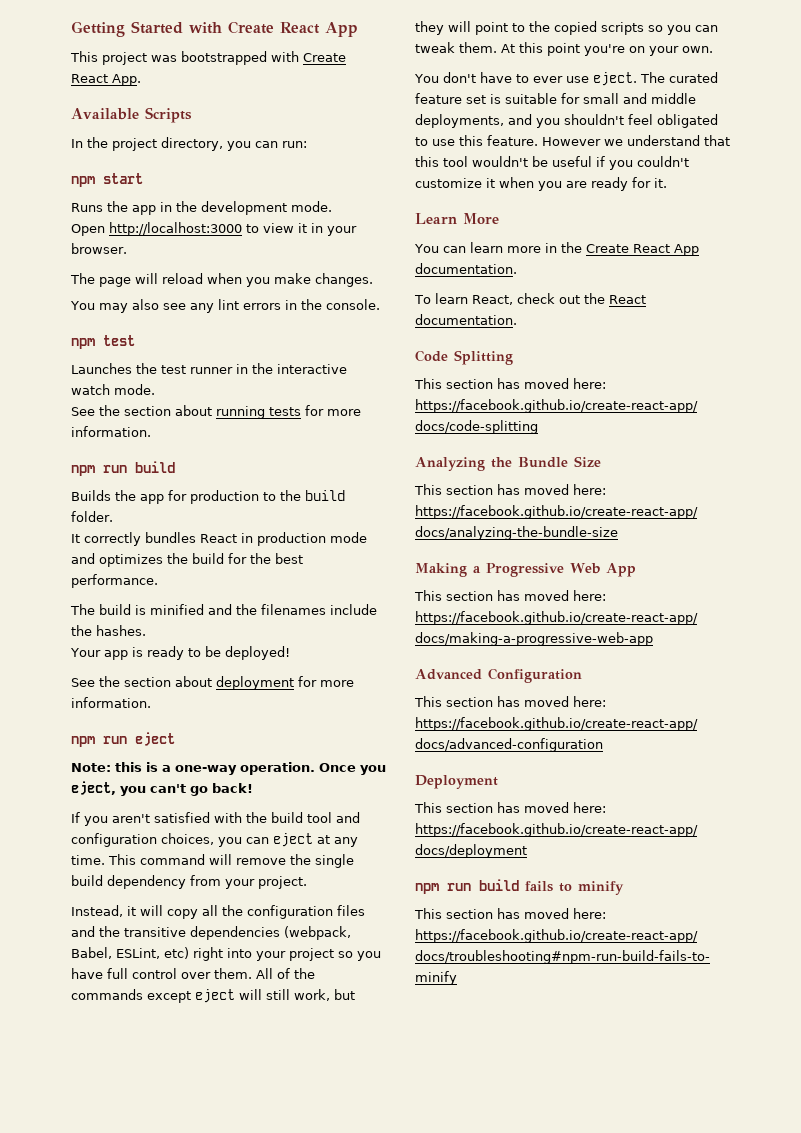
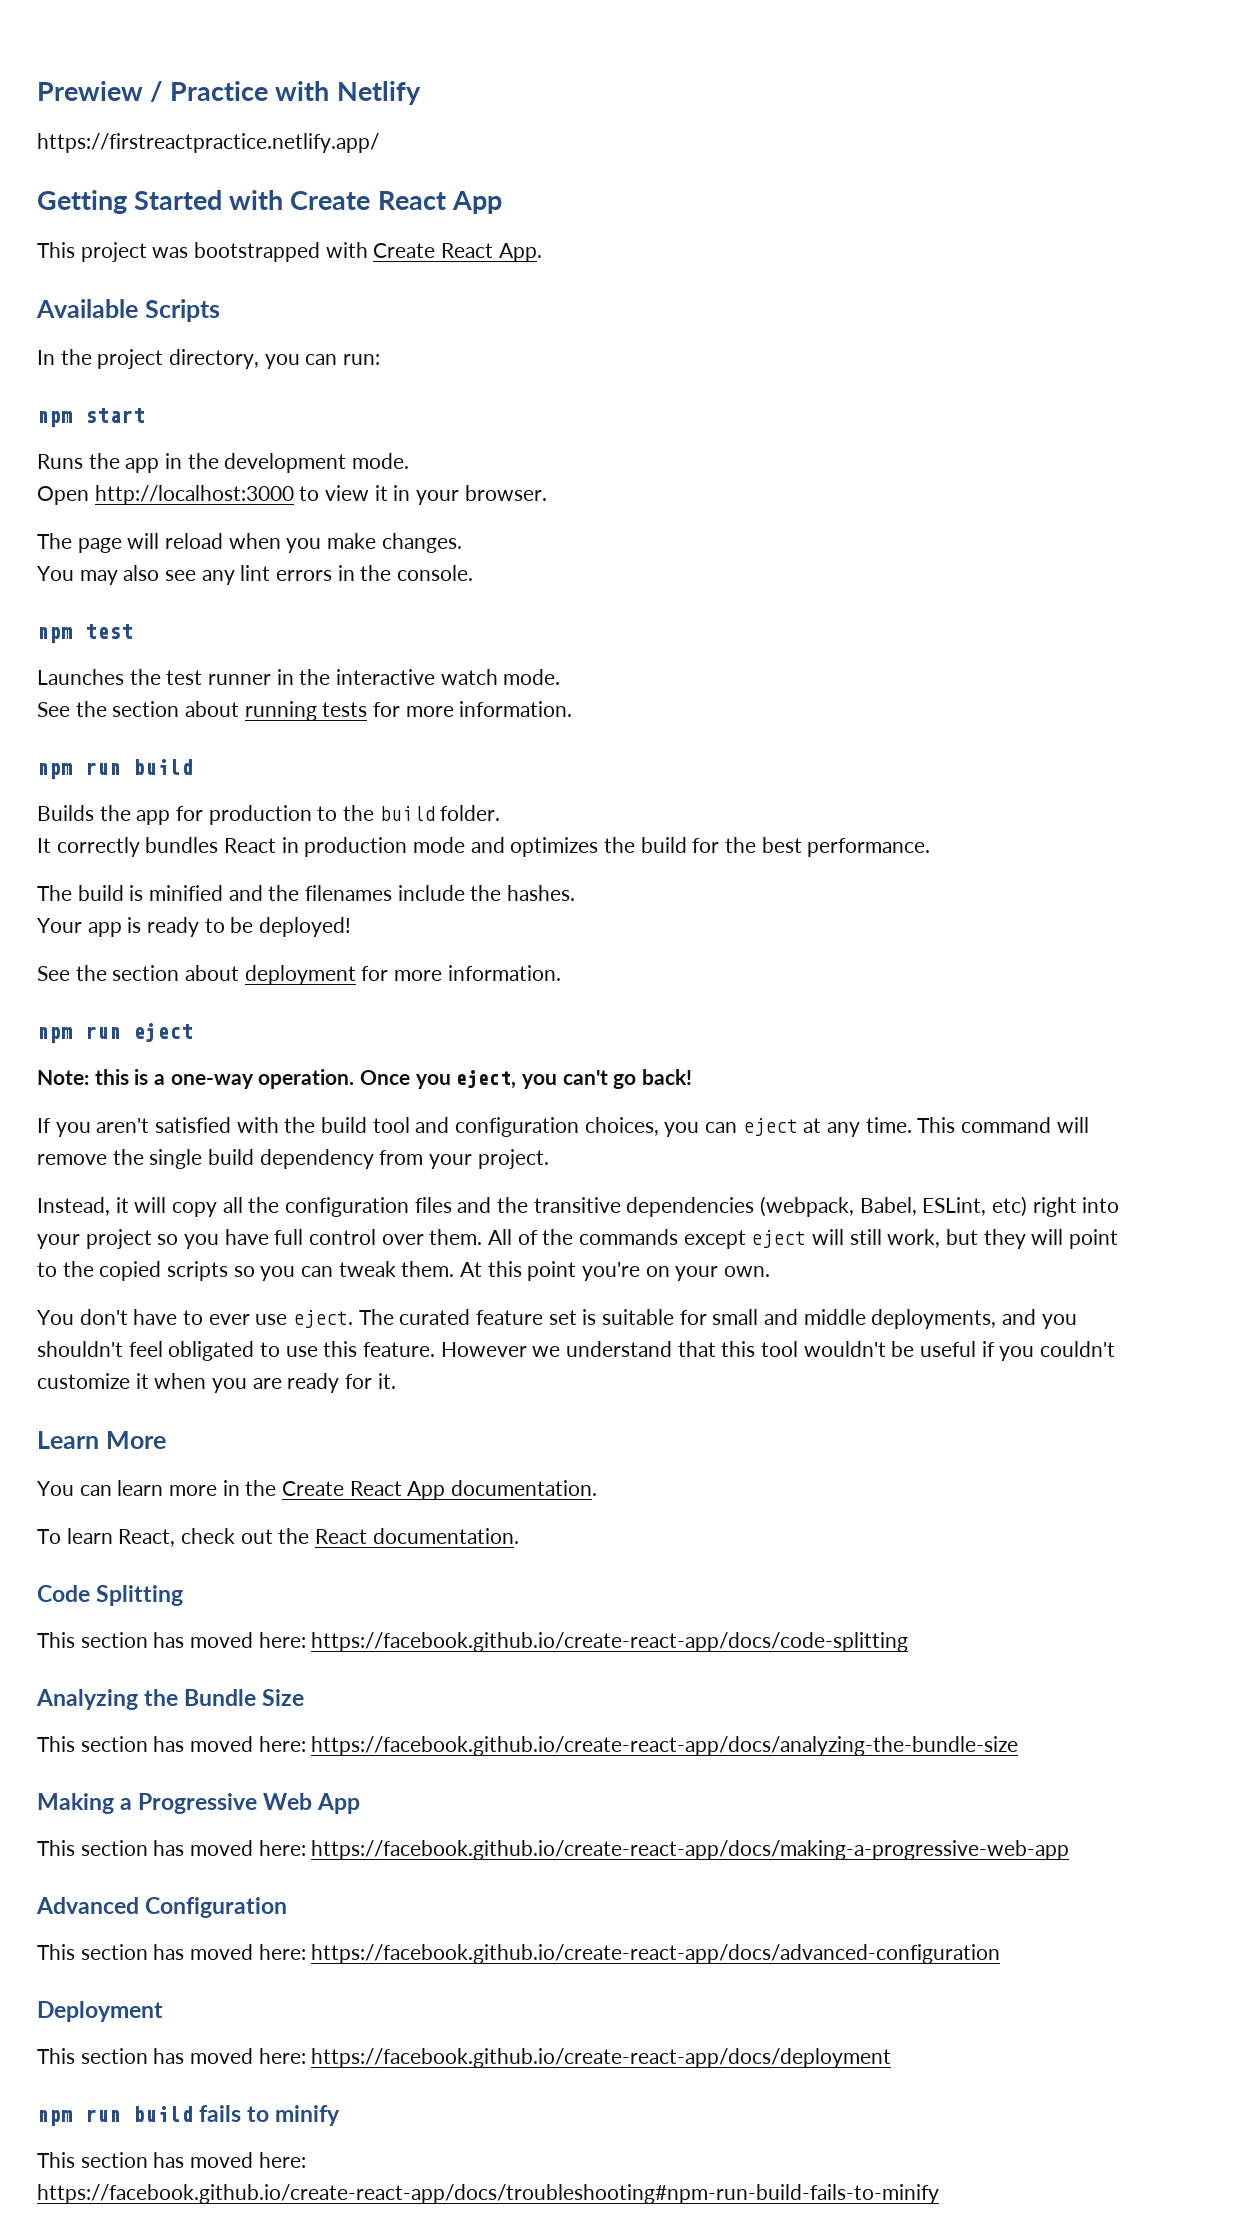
+ Prewiew / Practice with Netlify
+ https://firstreactpractice.netlify.app/

